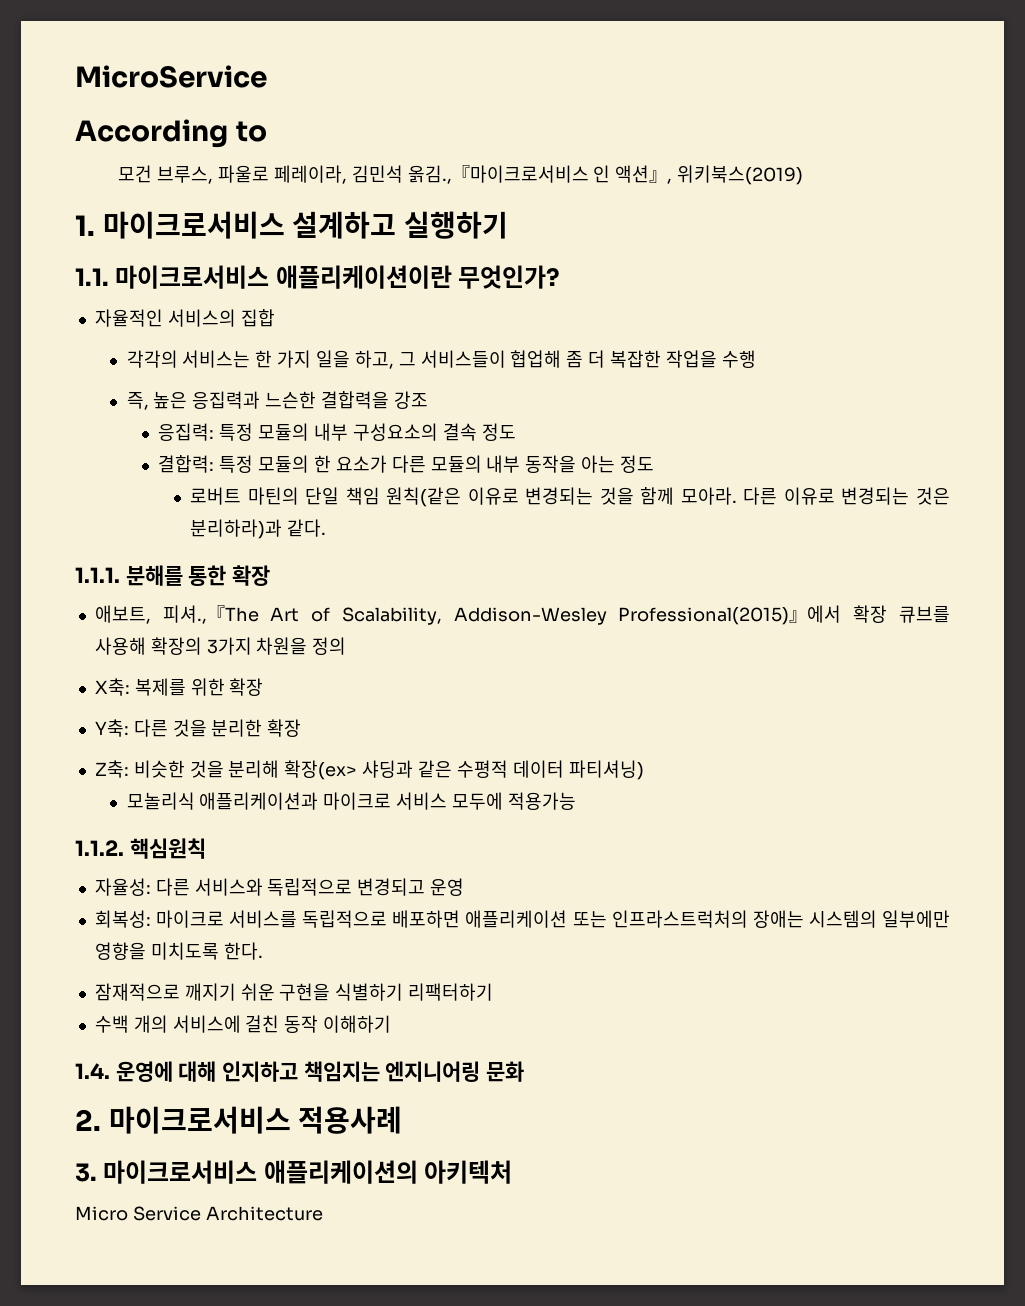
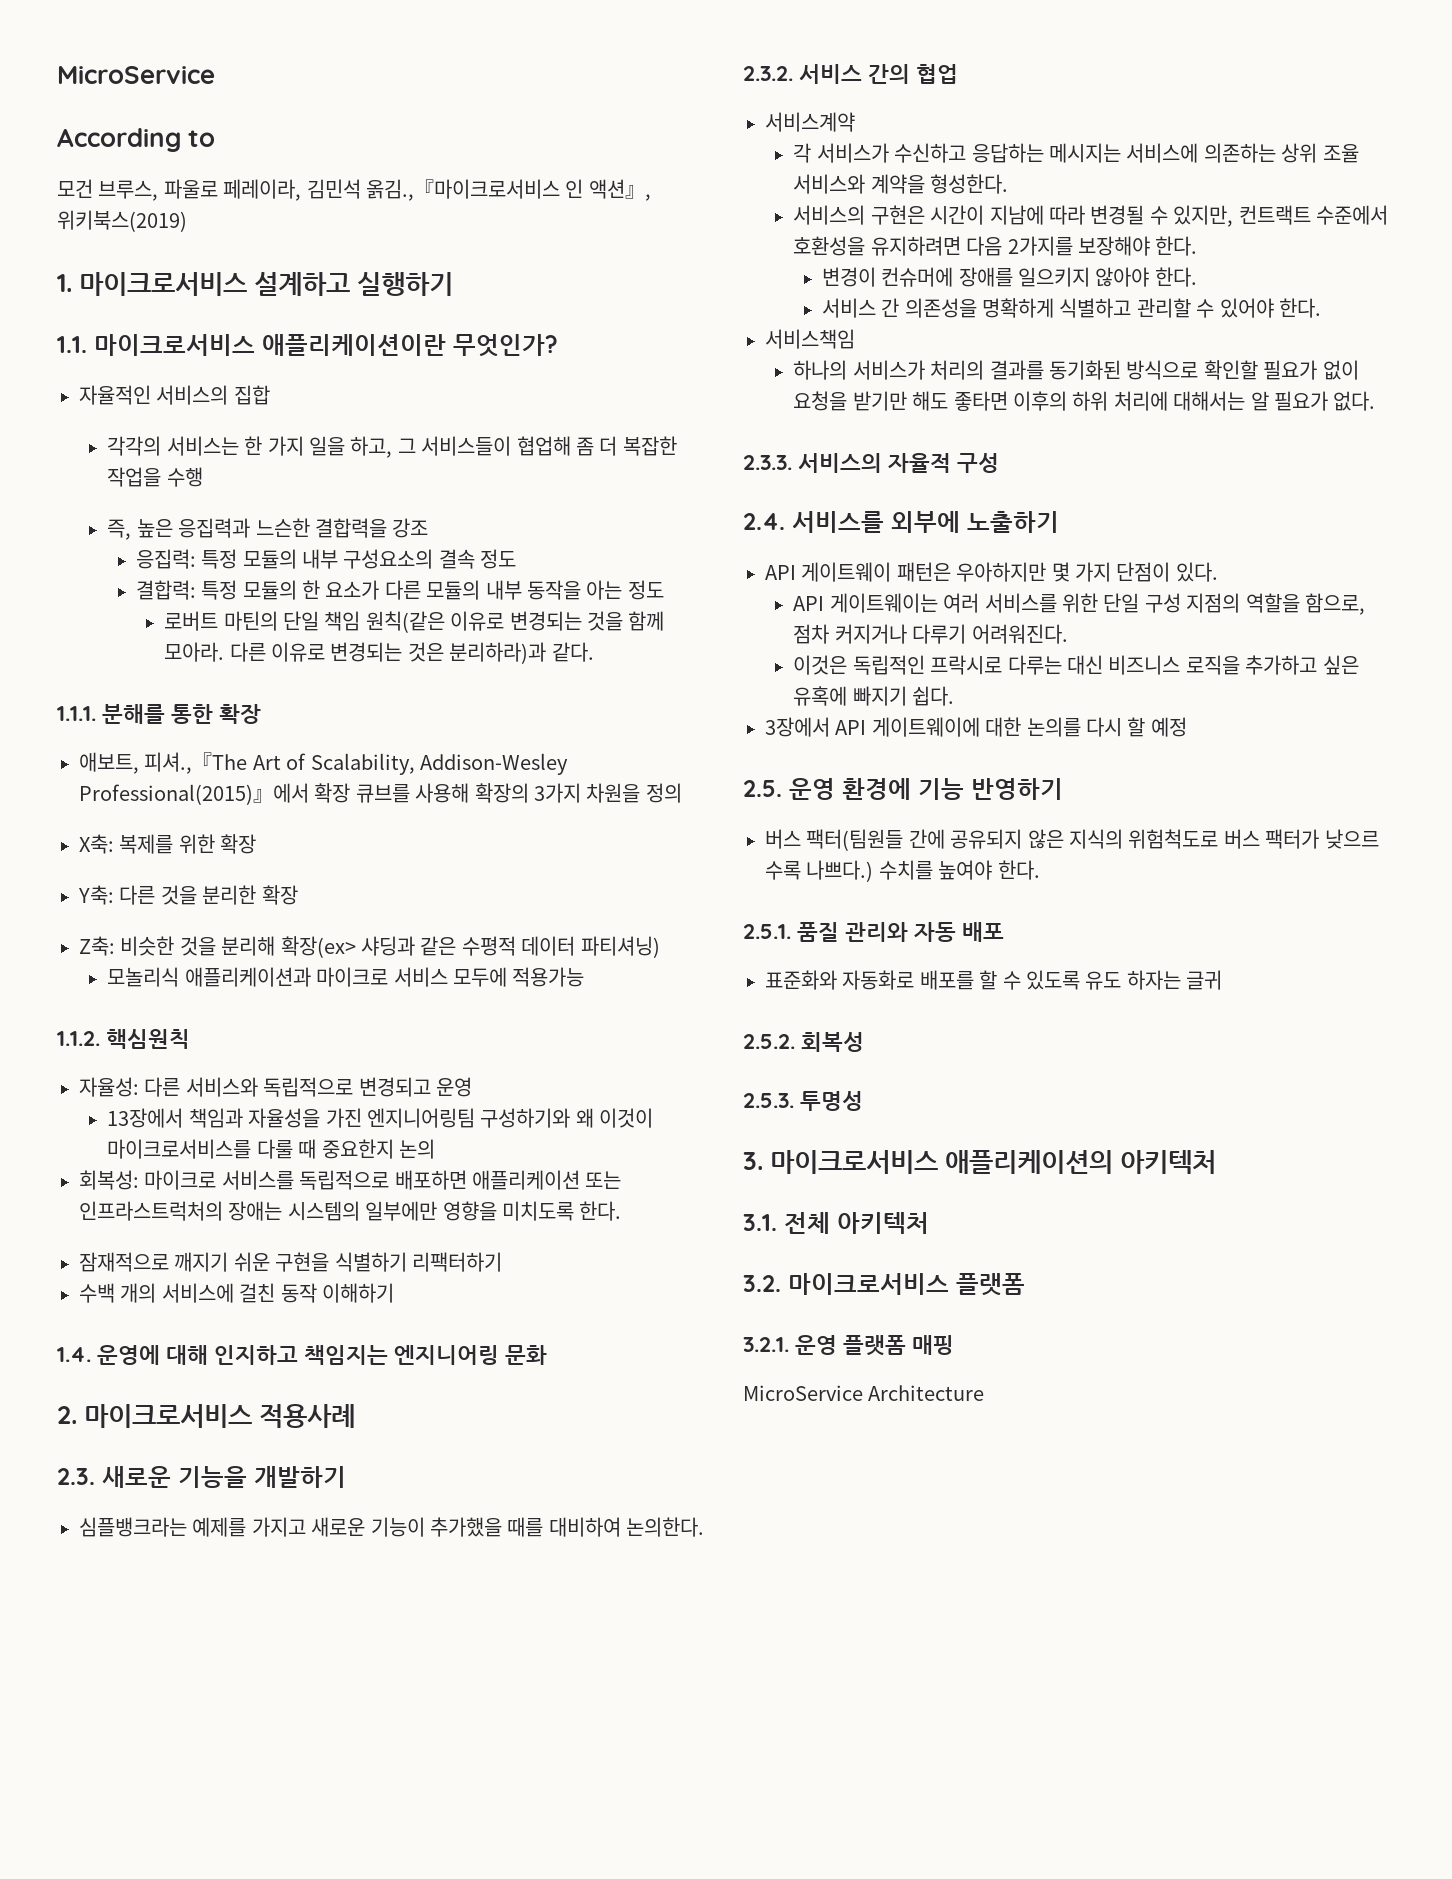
+ 13장에서 책임과 자율성을 가진 엔지니어링팀 구성하기와 왜 이것이 마이크로서비스를 다룰 때 중요한지 논의
+ 2.3. 새로운 기능을 개발하기
+ 심플뱅크라는 예제를 가지고 새로운 기능이 추가했을 때를 대비하여 논의한다.
+ 2.3.2. 서비스 간의 협업
+ 서비스계약
+ 각 서비스가 수신하고 응답하는 메시지는 서비스에 의존하는 상위 조율 서비스와 계약을 형성한다.
+ 서비스의 구현은 시간이 지남에 따라 변경될 수 있지만, 컨트랙트 수준에서 호환성을 유지하려면 다음 2가지를 보장해야 한다.
+ 변경이 컨슈머에 장애를 일으키지 않아야 한다.
+ 서비스 간 의존성을 명확하게 식별하고 관리할 수 있어야 한다.
+ 서비스책임
+ 하나의 서비스가 처리의 결과를 동기화된 방식으로 확인할 필요가 없이 요청을 받기만 해도 좋타면 이후의 하위 처리에 대해서는 알 필요가 없다.
+ 2.3.3. 서비스의 자율적 구성
+ 2.4. 서비스를 외부에 노출하기
+ API 게이트웨이 패턴은 우아하지만 몇 가지 단점이 있다.
+ API 게이트웨이는 여러 서비스를 위한 단일 구성 지점의 역할을 함으로, 점차 커지거나 다루기 어려워진다.
+ 이것은 독립적인 프락시로 다루는 대신 비즈니스 로직을 추가하고 싶은 유혹에 빠지기 쉽다.
+ 3장에서 API 게이트웨이에 대한 논의를 다시 할 예정
+ 2.5. 운영 환경에 기능 반영하기
+ 버스 팩터(팀원들 간에 공유되지 않은 지식의 위험척도로 버스 팩터가 낮으르 수록 나쁘다.) 수치를 높여야 한다.
+ 2.5.1. 품질 관리와 자동 배포
+ 표준화와 자동화로 배포를 할 수 있도록 유도 하자는 글귀
+ 2.5.2. 회복성
+ 2.5.3. 투명성
  3. 마이크로서비스 애플리케이션의 아키텍처
- Micro Service Architecture
+ 3.1. 전체 아키텍처
+ 3.2. 마이크로서비스 플랫폼
+ 3.2.1. 운영 플랫폼 매핑
+ MicroService Architecture

